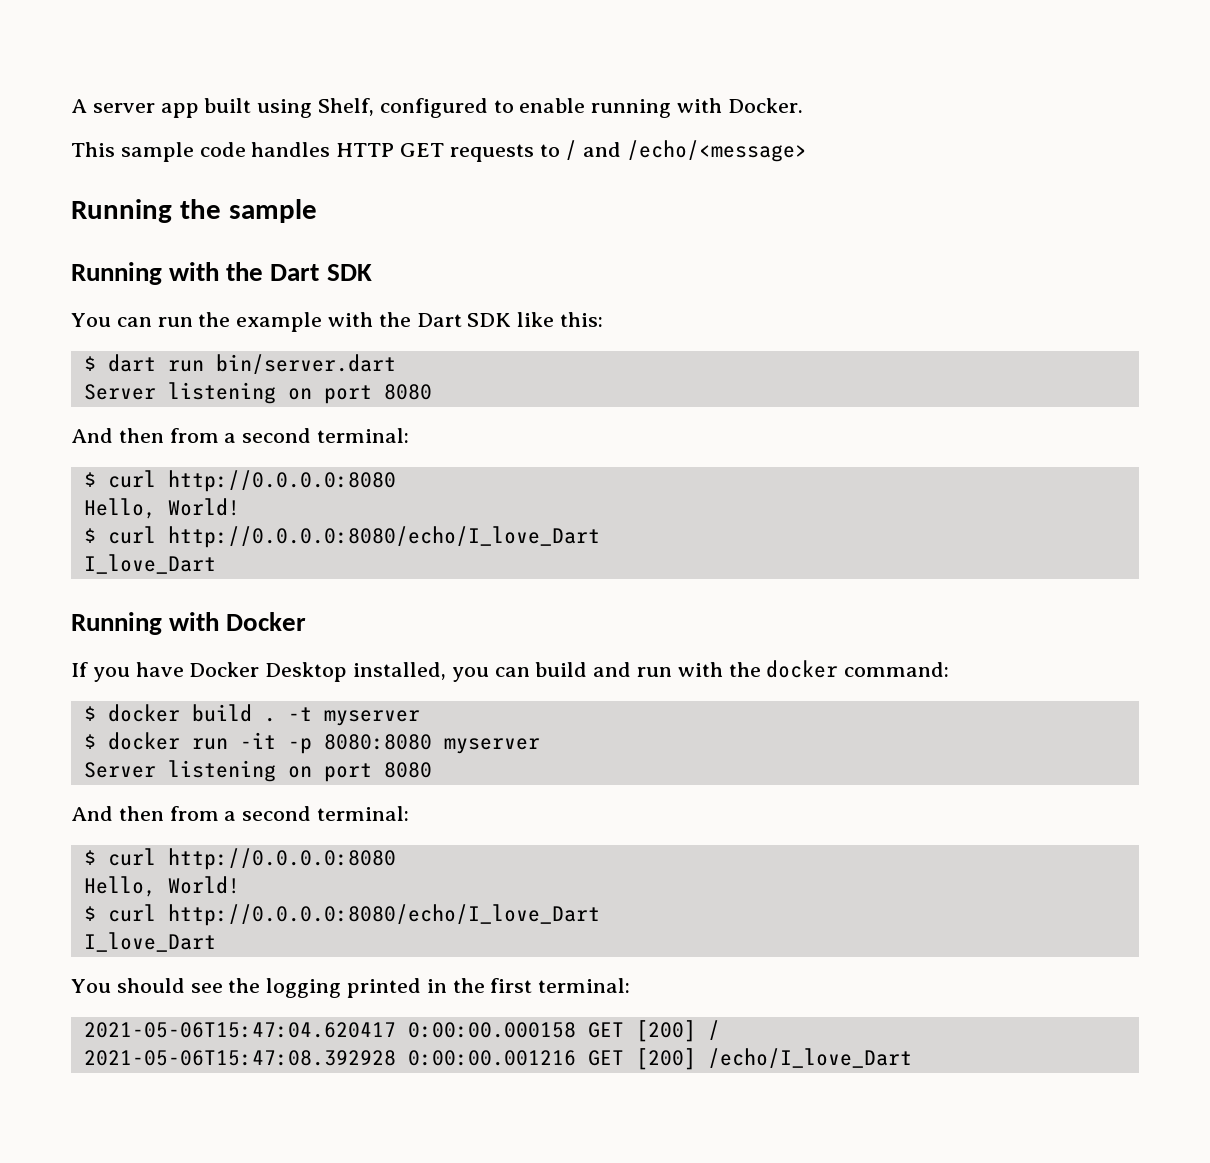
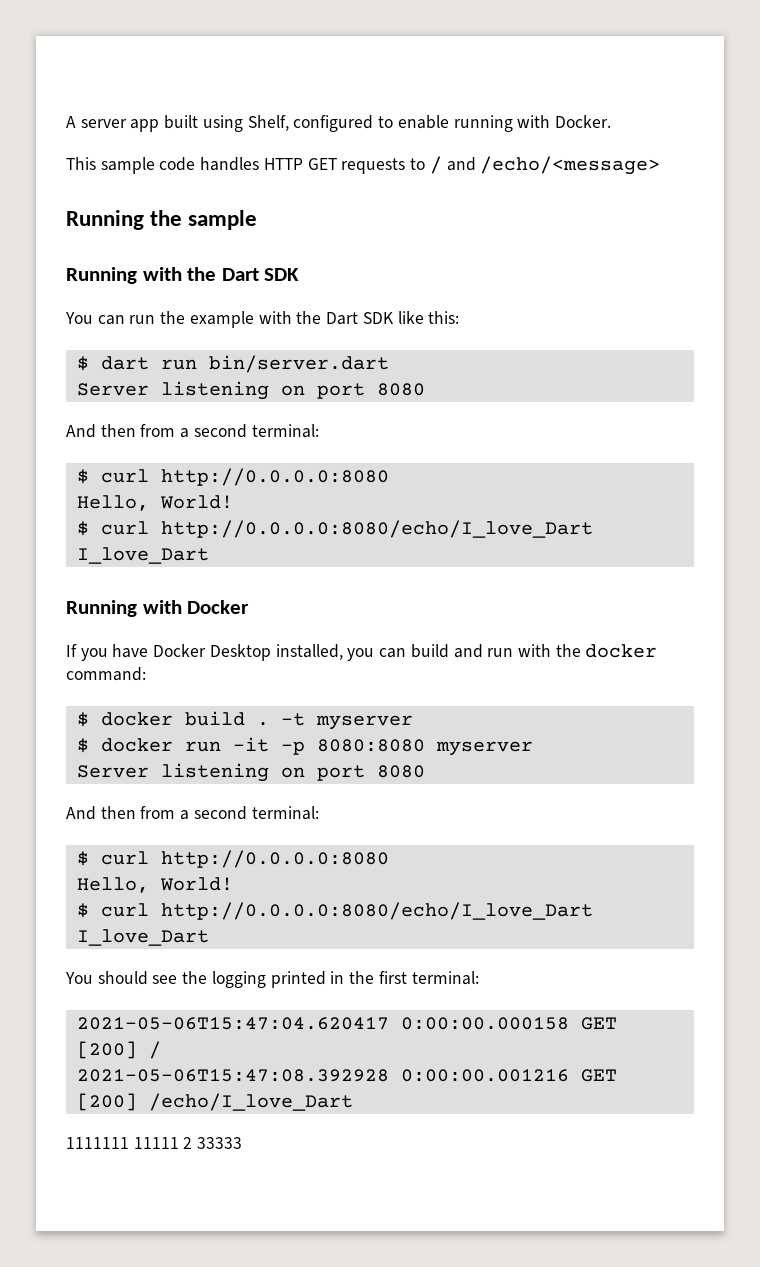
+ 1111111 11111 2 33333

